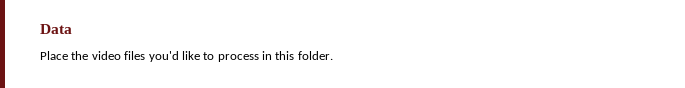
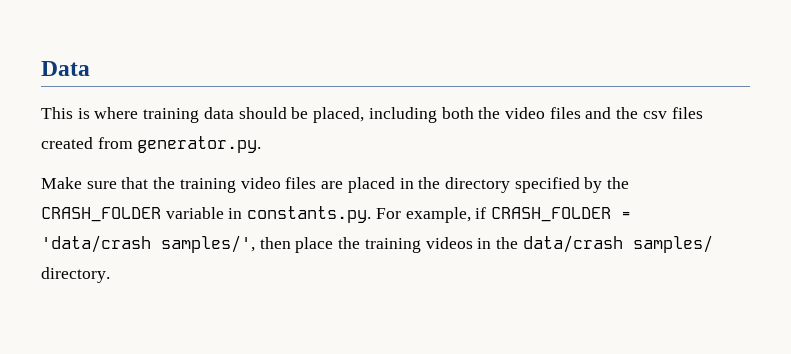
- Place the video files you'd like to process in this folder.
+ This is where training data should be placed, including both the video files and the csv files created from generator.py.
+ Make sure that the training video files are placed in the directory specified by the CRASH_FOLDER variable in constants.py. For example, if CRASH_FOLDER = 'data/crash samples/', then place the training videos in the data/crash samples/ directory.

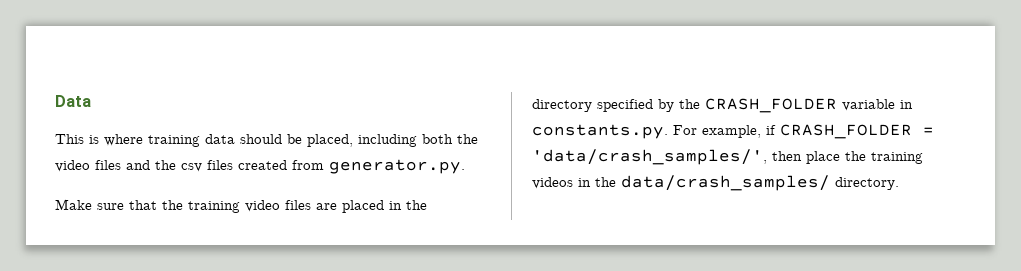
- Make sure that the training video files are placed in the directory specified by the CRASH_FOLDER variable in constants.py. For example, if CRASH_FOLDER = 'data/crash samples/', then place the training videos in the data/crash samples/ directory.
+ Make sure that the training video files are placed in the directory specified by the CRASH_FOLDER variable in constants.py. For example, if CRASH_FOLDER = 'data/crash_samples/', then place the training videos in the data/crash_samples/ directory.

